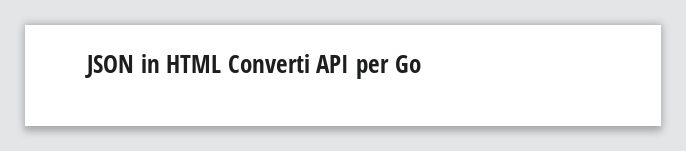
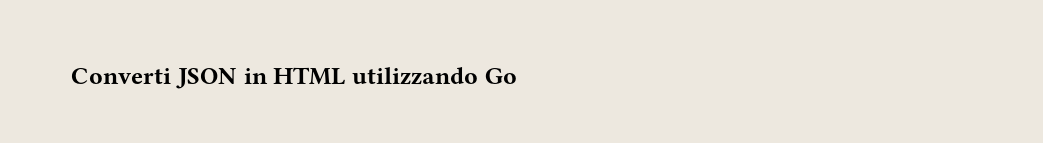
- JSON in HTML Converti API per Go
+ Converti JSON in HTML utilizzando Go

